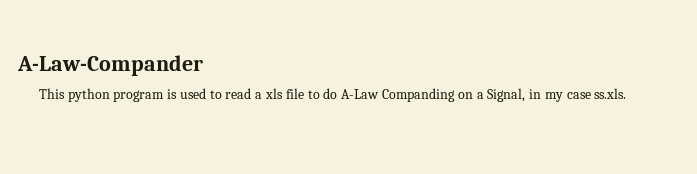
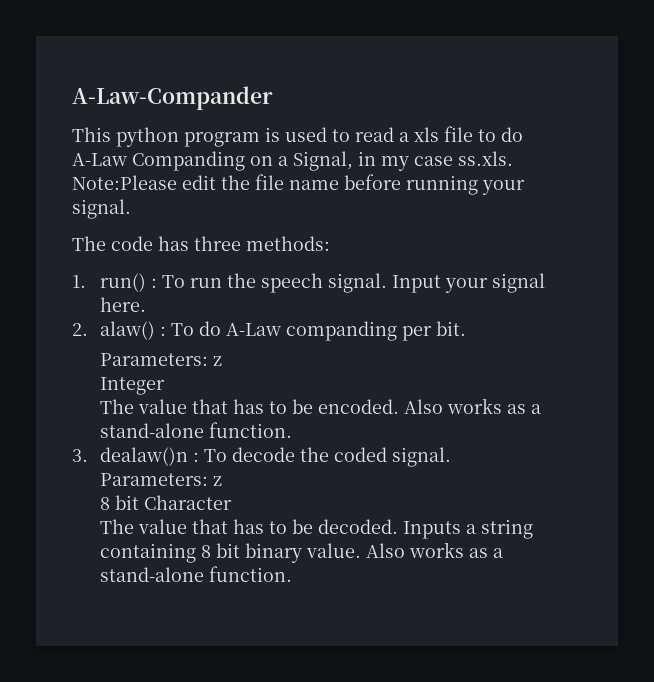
- This python program is used to read a xls file to do A-Law Companding on a Signal, in my case ss.xls.
+ This python program is used to read a xls file to do A-Law Companding on a Signal, in my case ss.xls. Note:Please edit the file name before running your signal.
+ The code has three methods:
+ 1. run() : To run the speech signal. Input your signal here.
+ 2. alaw() : To do A-Law companding per bit.
+ Parameters: z
+ Integer
+ The value that has to be encoded. Also works as a stand-alone function.
+ 3. dealaw()n : To decode the coded signal.
+ Parameters: z
+ 8 bit Character
+ The value that has to be decoded. Inputs a string containing 8 bit binary value. Also works as a stand-alone function.

